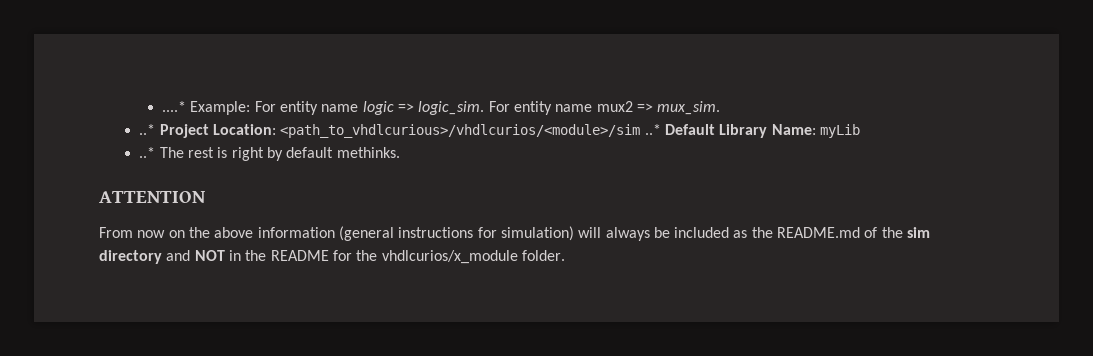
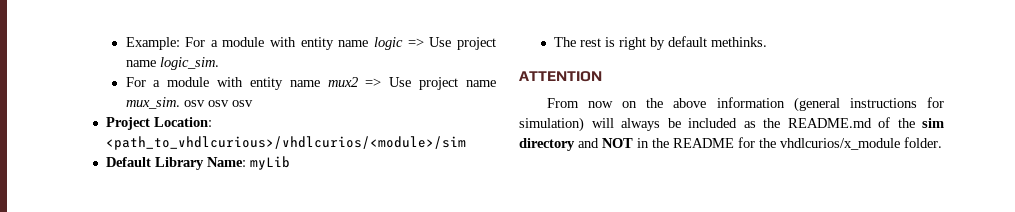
- ....* Example: For entity name logic => logic_sim. For entity name mux2 => mux_sim.
- ..* Project Location: <path_to_vhdlcurious>/vhdlcurios/<module>/sim ..* Default Library Name: myLib
+ Example: For a module with entity name logic => Use project name logic_sim.
+ For a module with entity name mux2 => Use project name mux_sim. osv osv osv
+ Project Location: <path_to_vhdlcurious>/vhdlcurios/<module>/sim
+ Default Library Name: myLib
- ..* The rest is right by default methinks.
+ The rest is right by default methinks.

